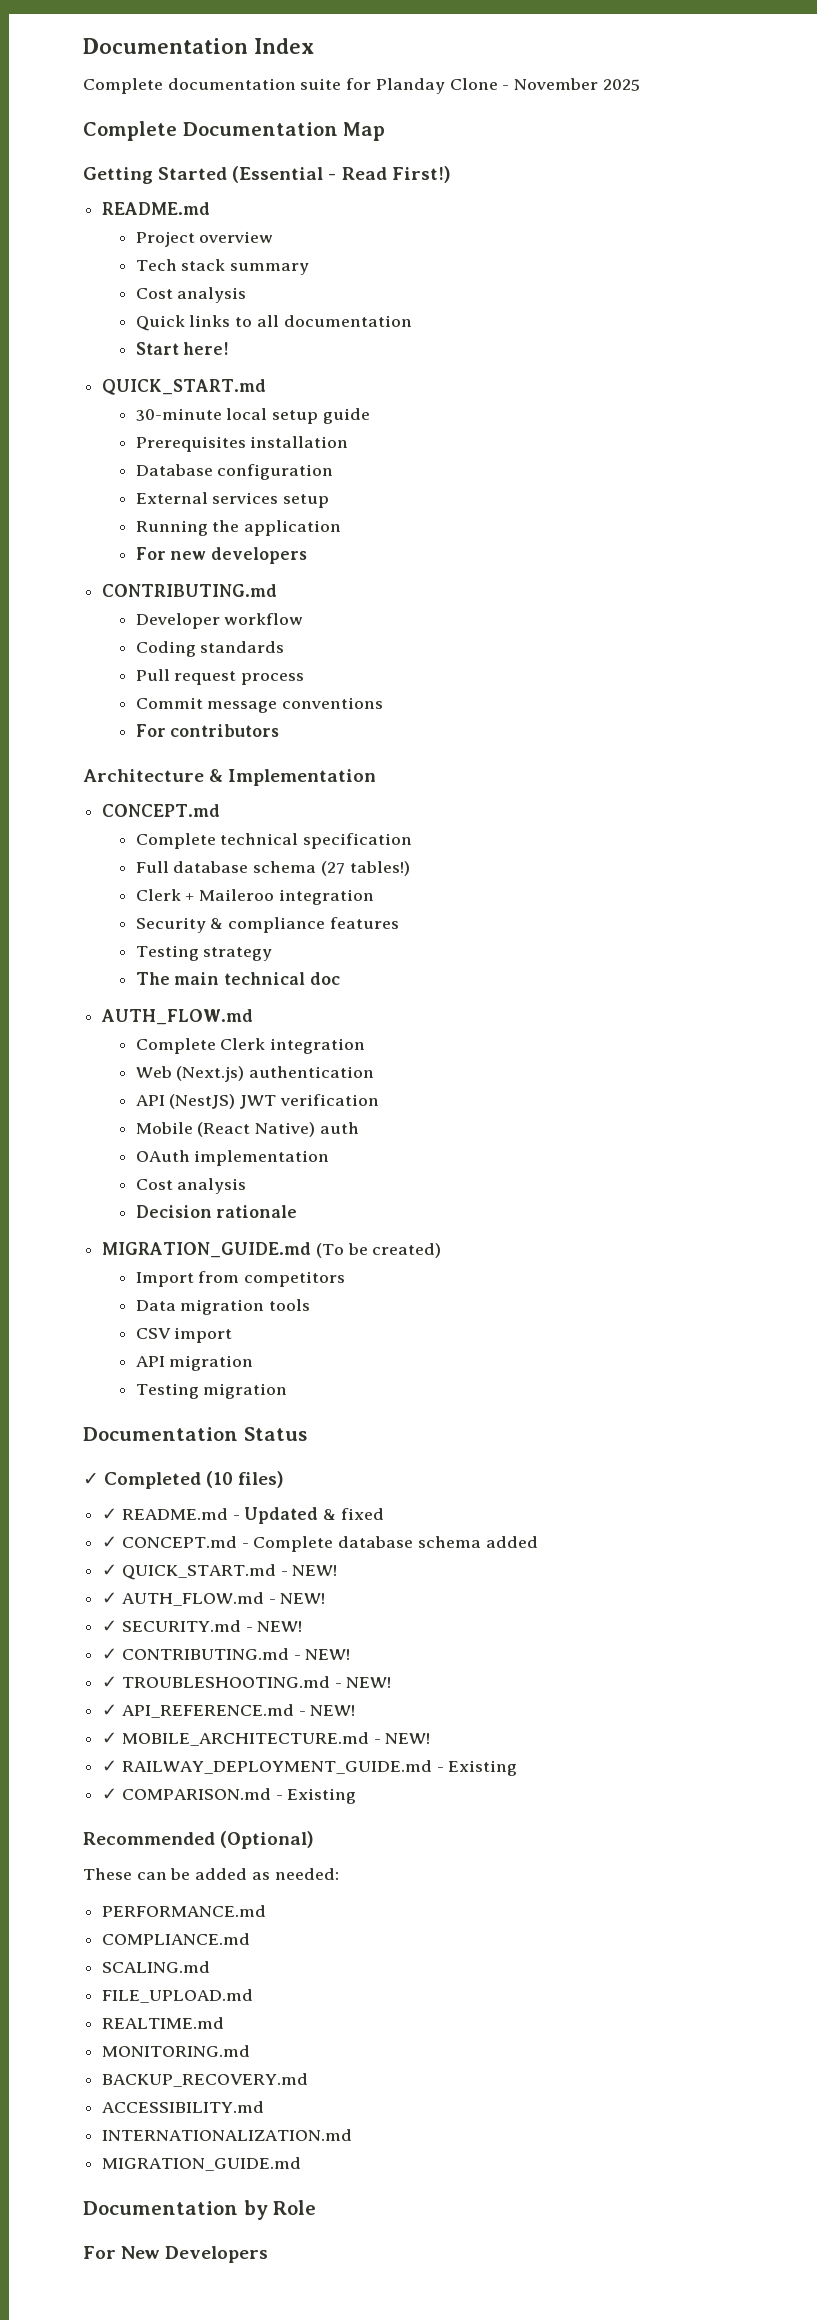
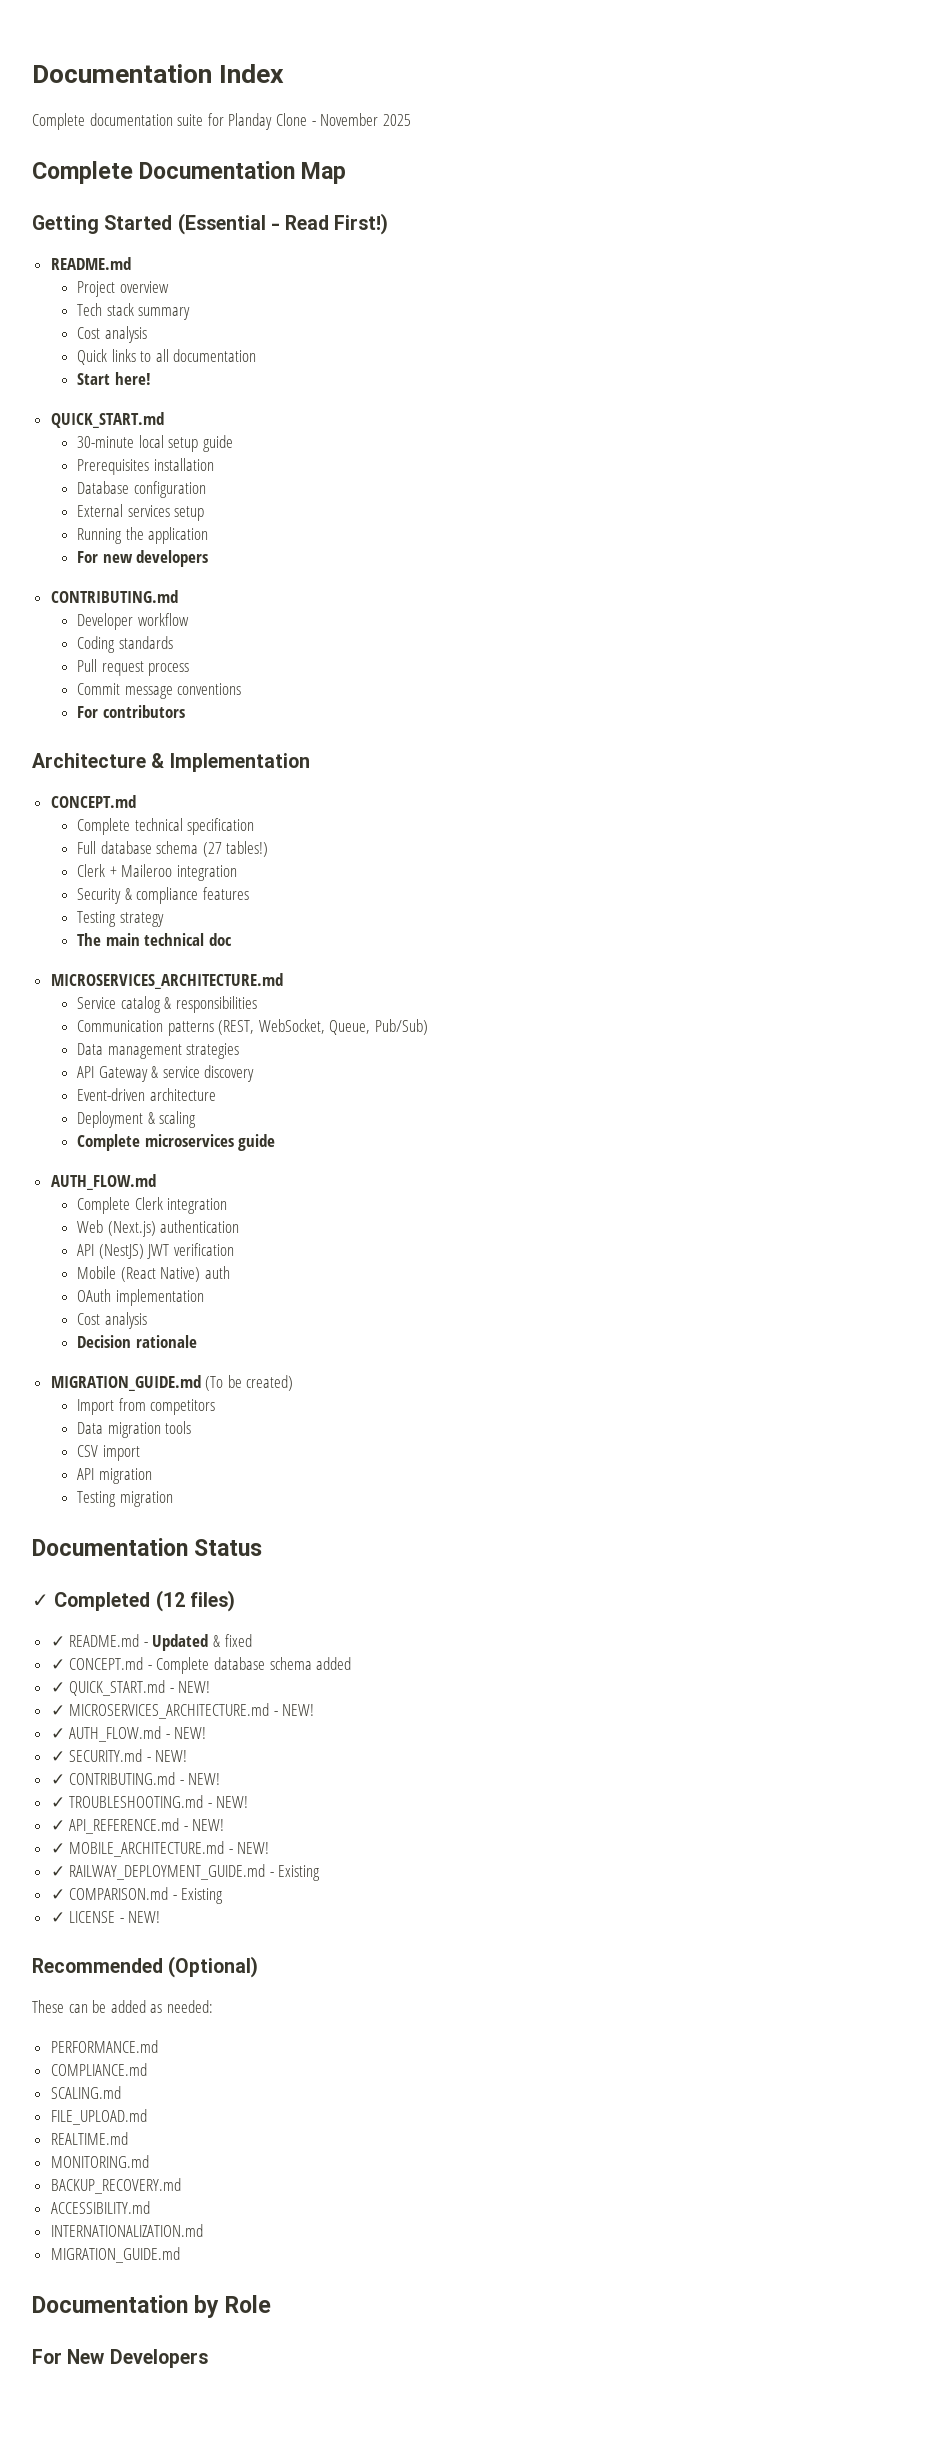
  The main technical doc
+ MICROSERVICES_ARCHITECTURE.md
+ Service catalog & responsibilities
+ Communication patterns (REST, WebSocket, Queue, Pub/Sub)
+ Data management strategies
+ API Gateway & service discovery
+ Event-driven architecture
+ Deployment & scaling
+ Complete microservices guide
- ✓ Completed (10 files)
+ ✓ Completed (12 files)
+ ✓ MICROSERVICES_ARCHITECTURE.md - NEW!
+ ✓ LICENSE - NEW!

